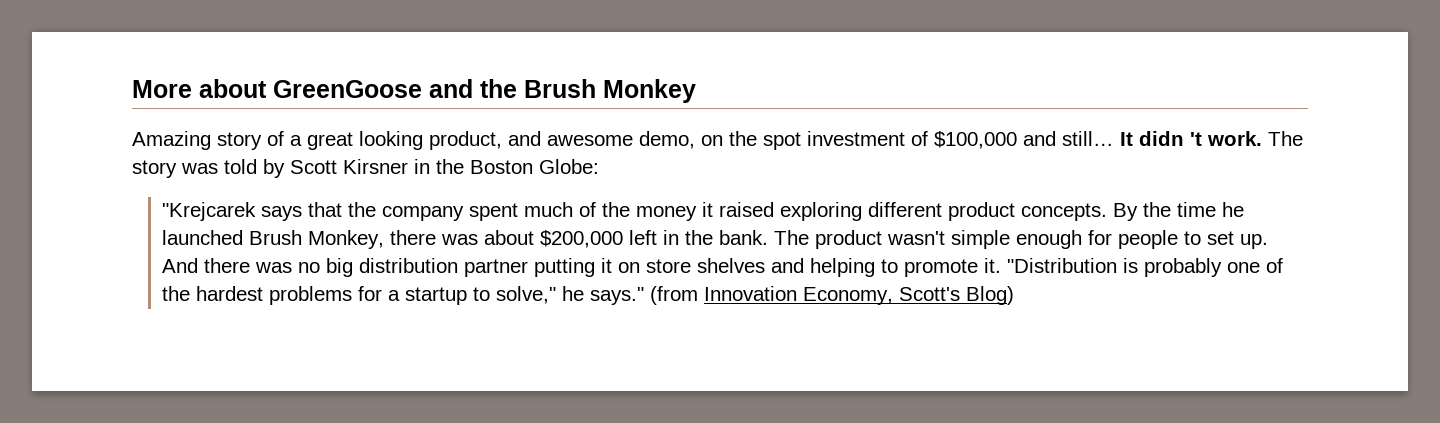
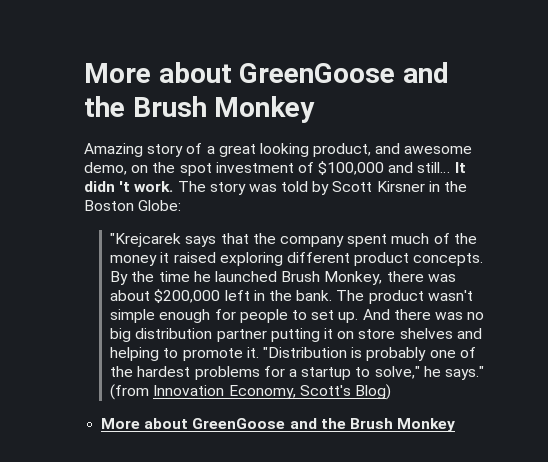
  (from Innovation Economy, Scott's Blog)
+ More about GreenGoose and the Brush Monkey

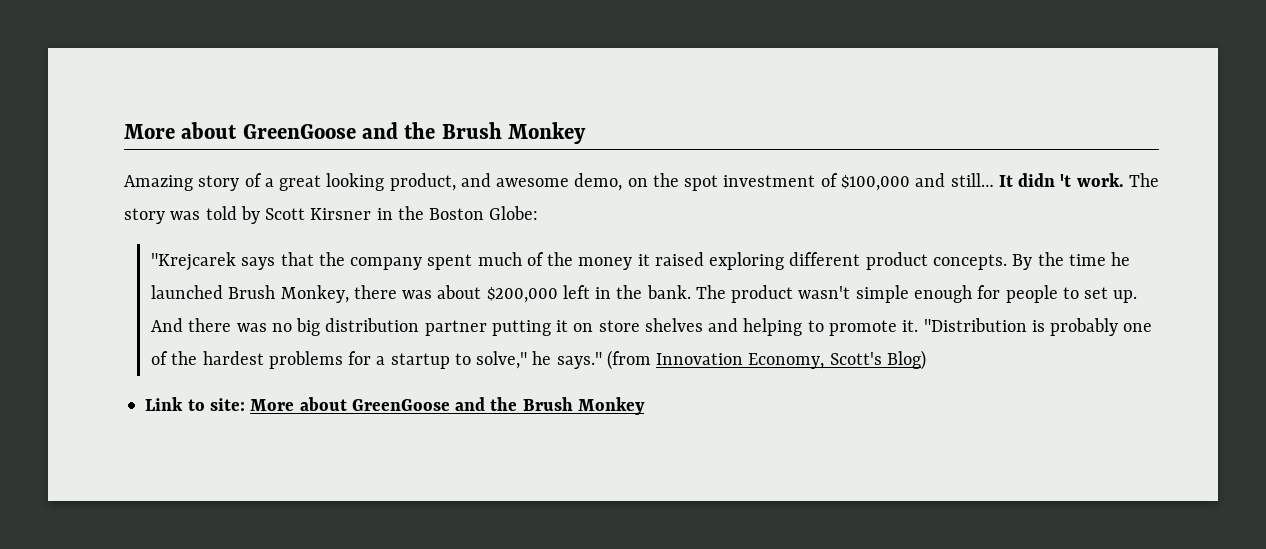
  (from Innovation Economy, Scott's Blog)
- More about GreenGoose and the Brush Monkey
+ Link to site: More about GreenGoose and the Brush Monkey

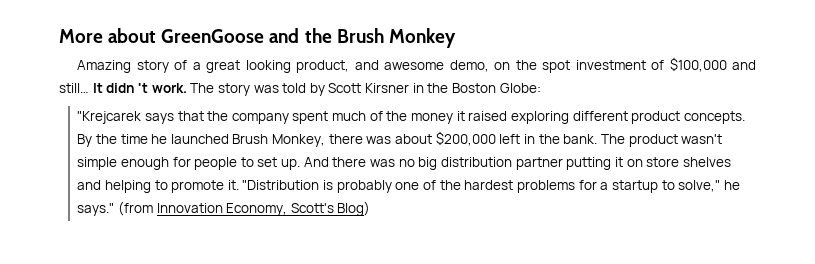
- Link to site: More about GreenGoose and the Brush Monkey

